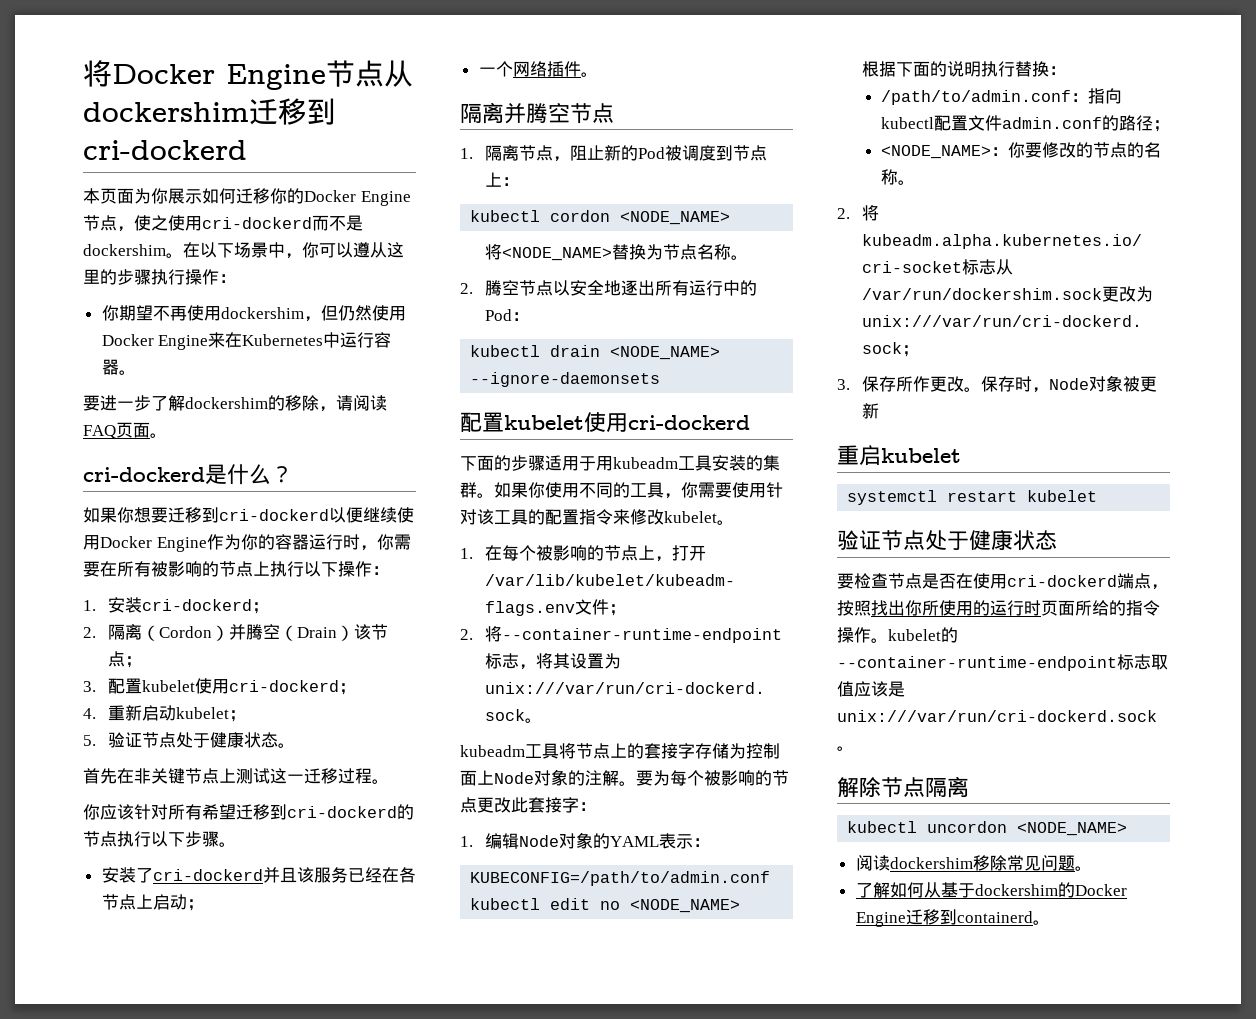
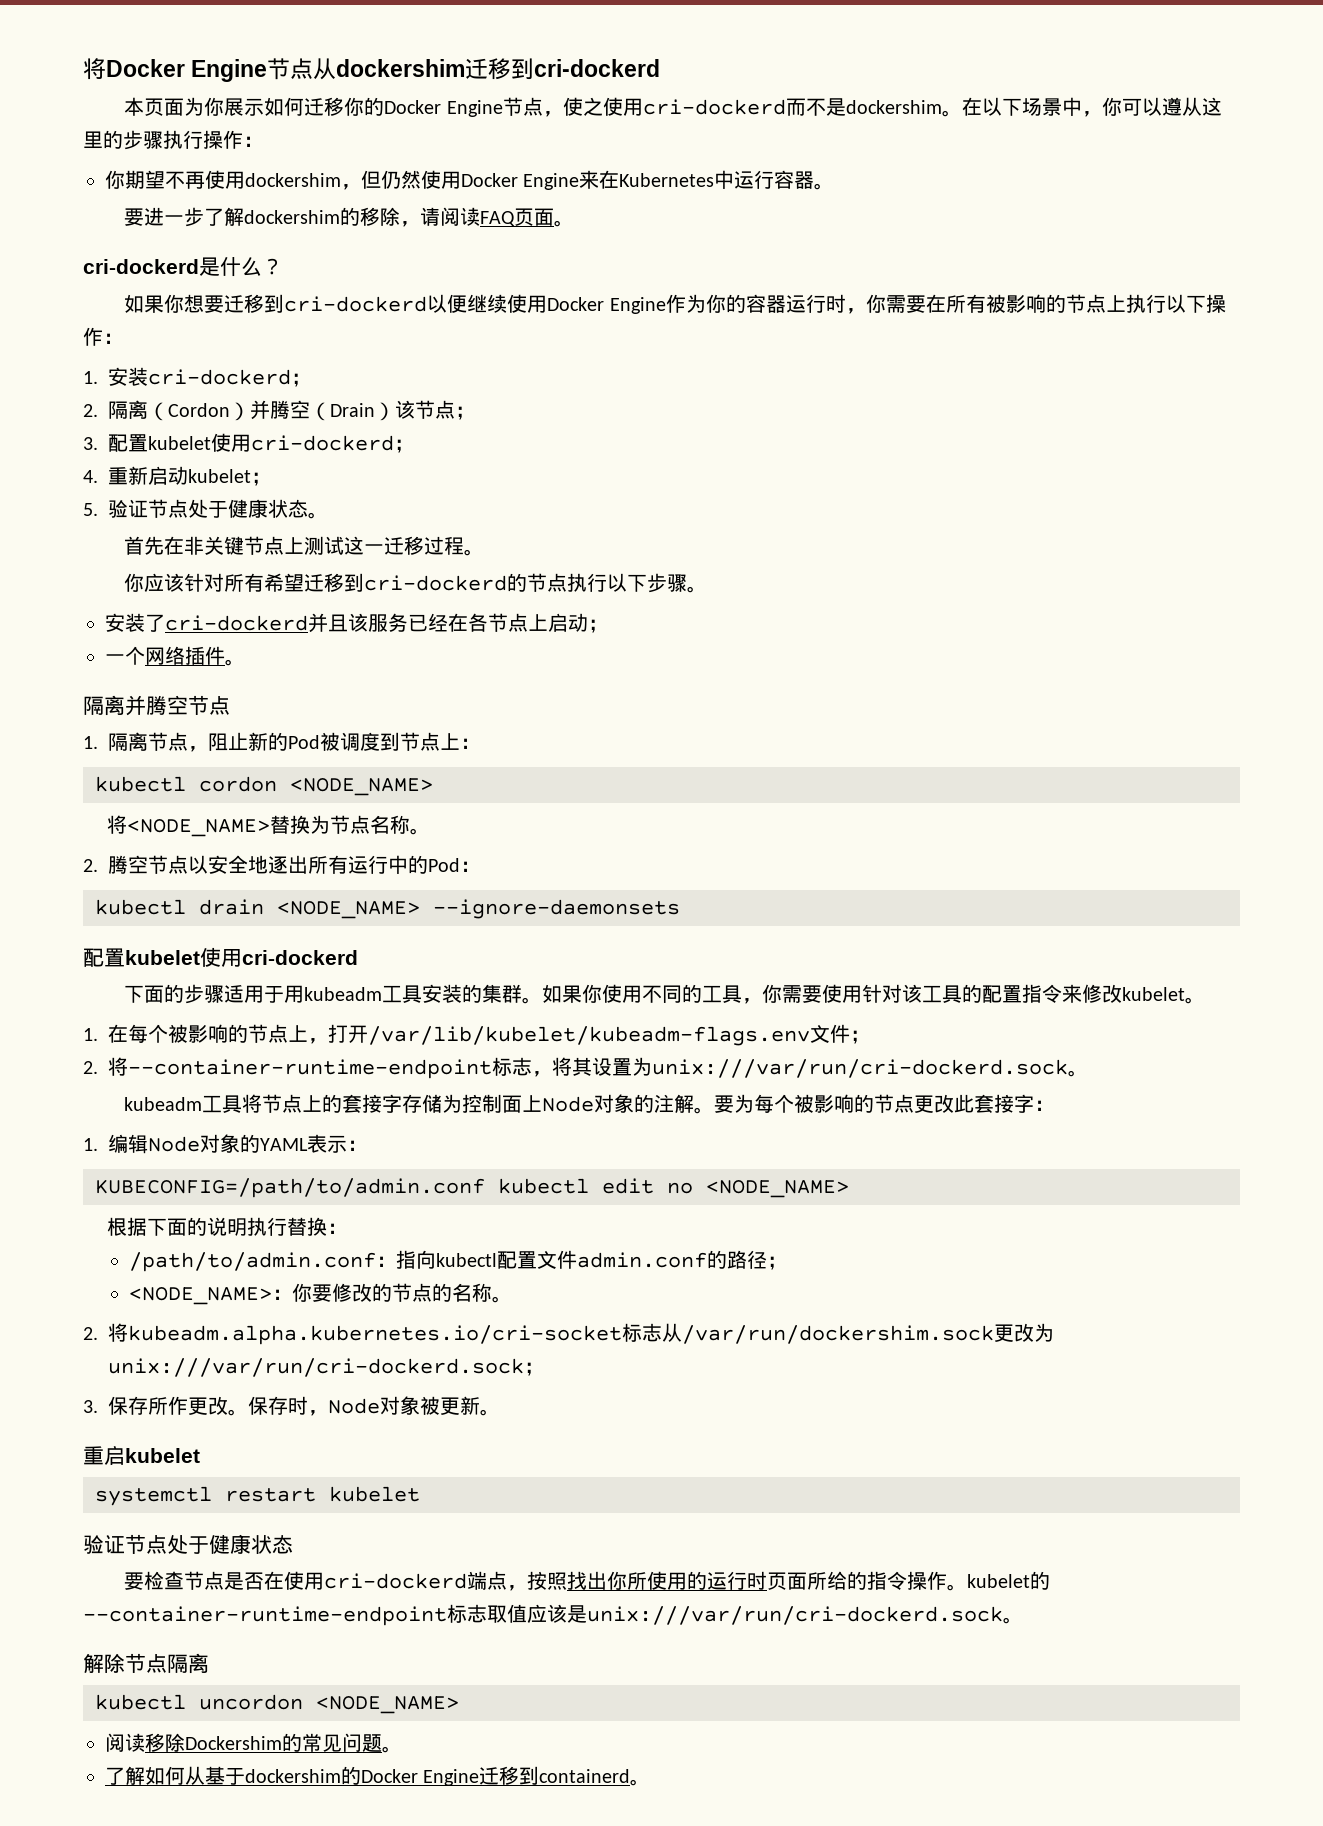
- 保存时，Node对象被更新
+ 保存时，Node对象被更新。
- 阅读dockershim移除常见问题。
+ 阅读移除Dockershim的常见问题。

